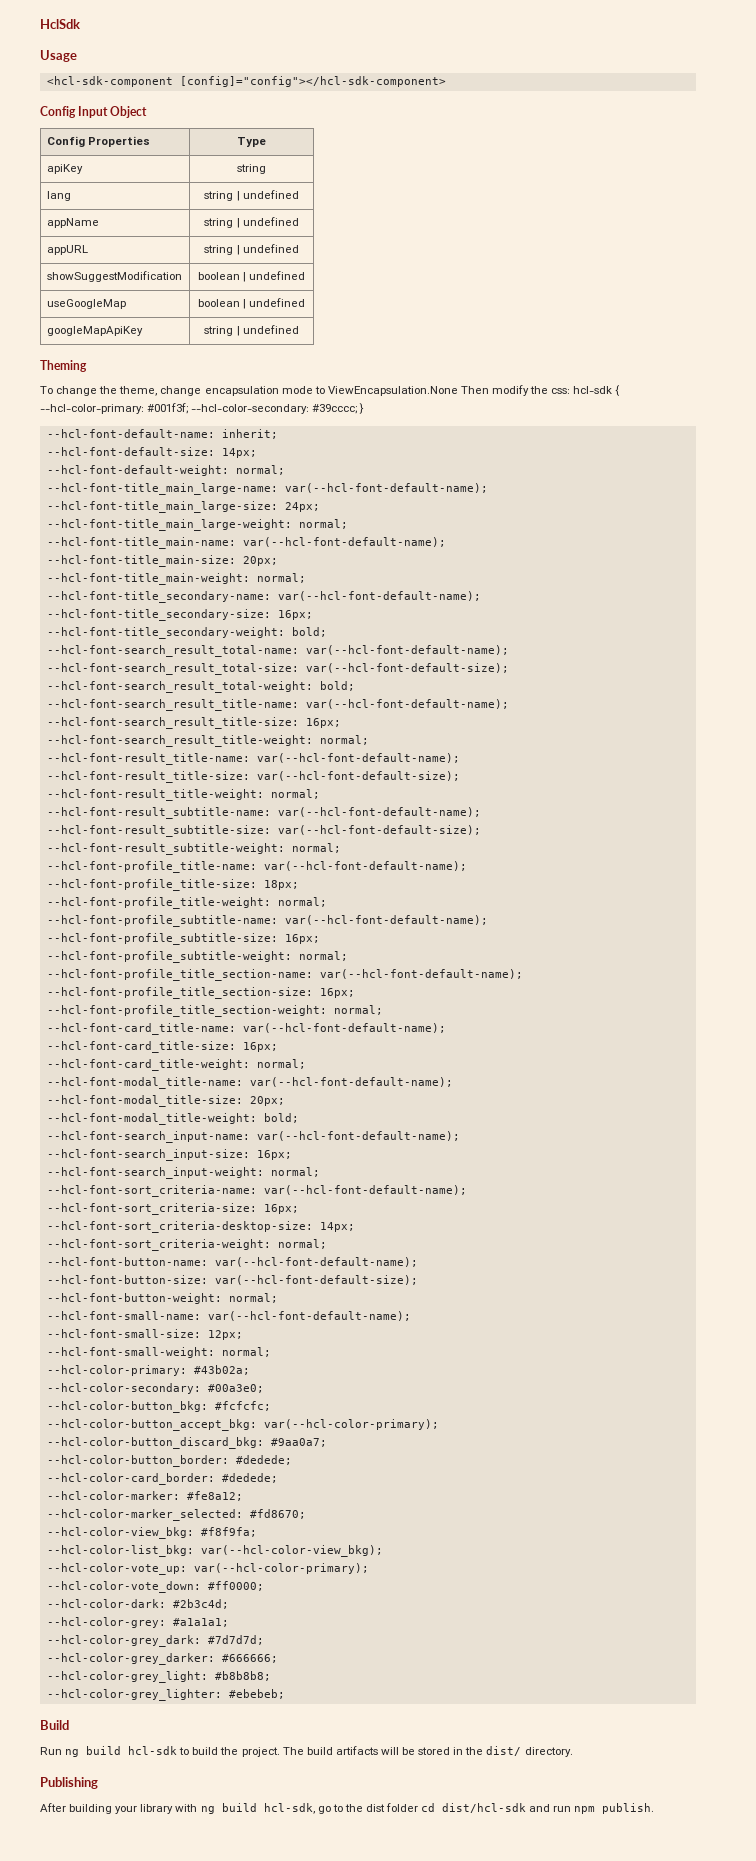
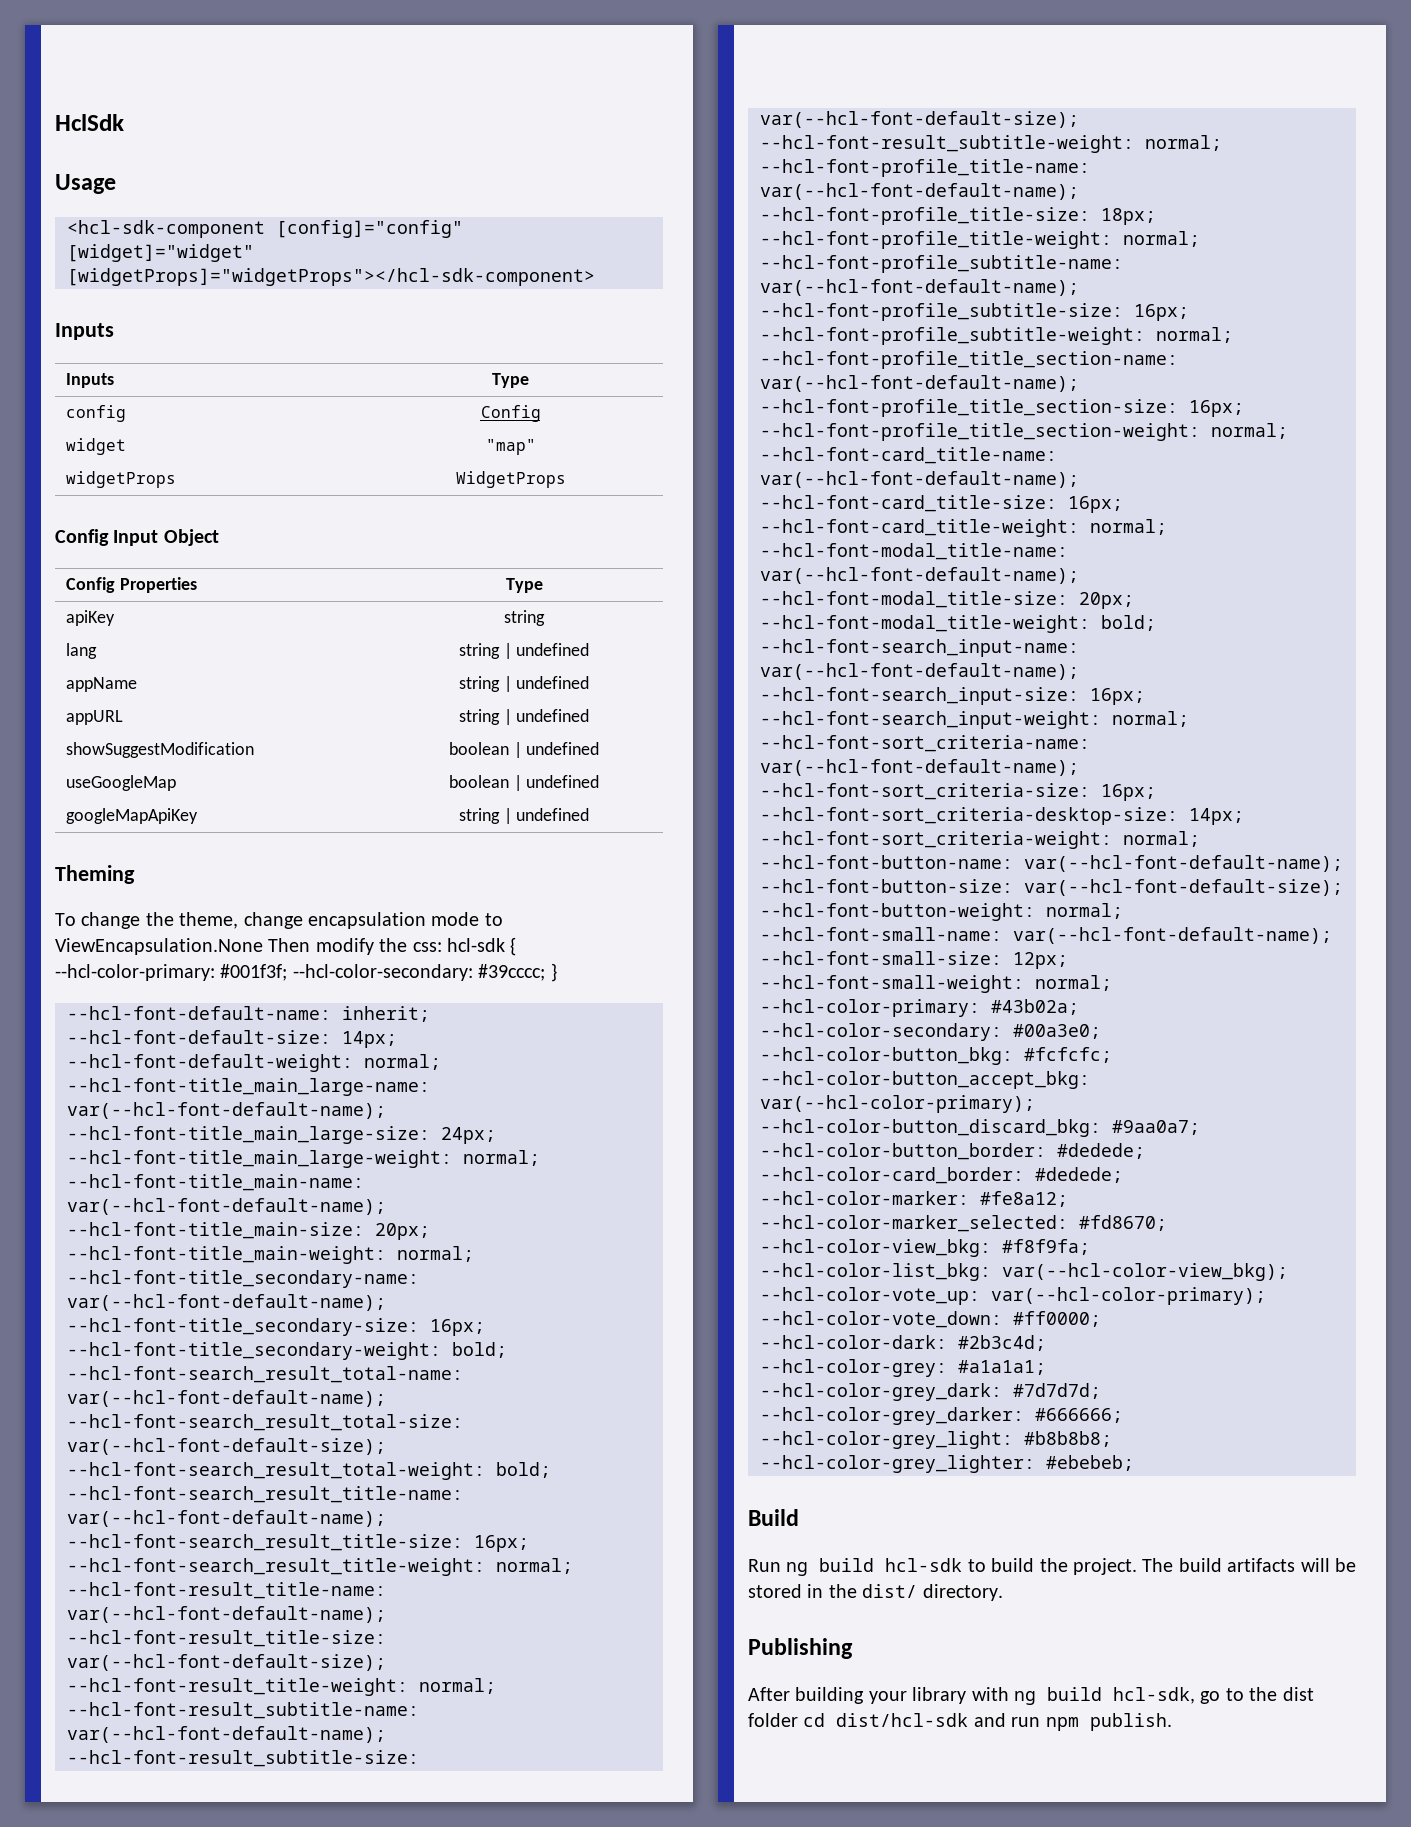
- <hcl-sdk-component [config]="config"></hcl-sdk-component>
+ <hcl-sdk-component [config]="config" [widget]="widget" [widgetProps]="widgetProps"></hcl-sdk-component>
+ Inputs
+ Inputs | Type
+ config | Config
+ widget | "map"
+ widgetProps | WidgetProps

